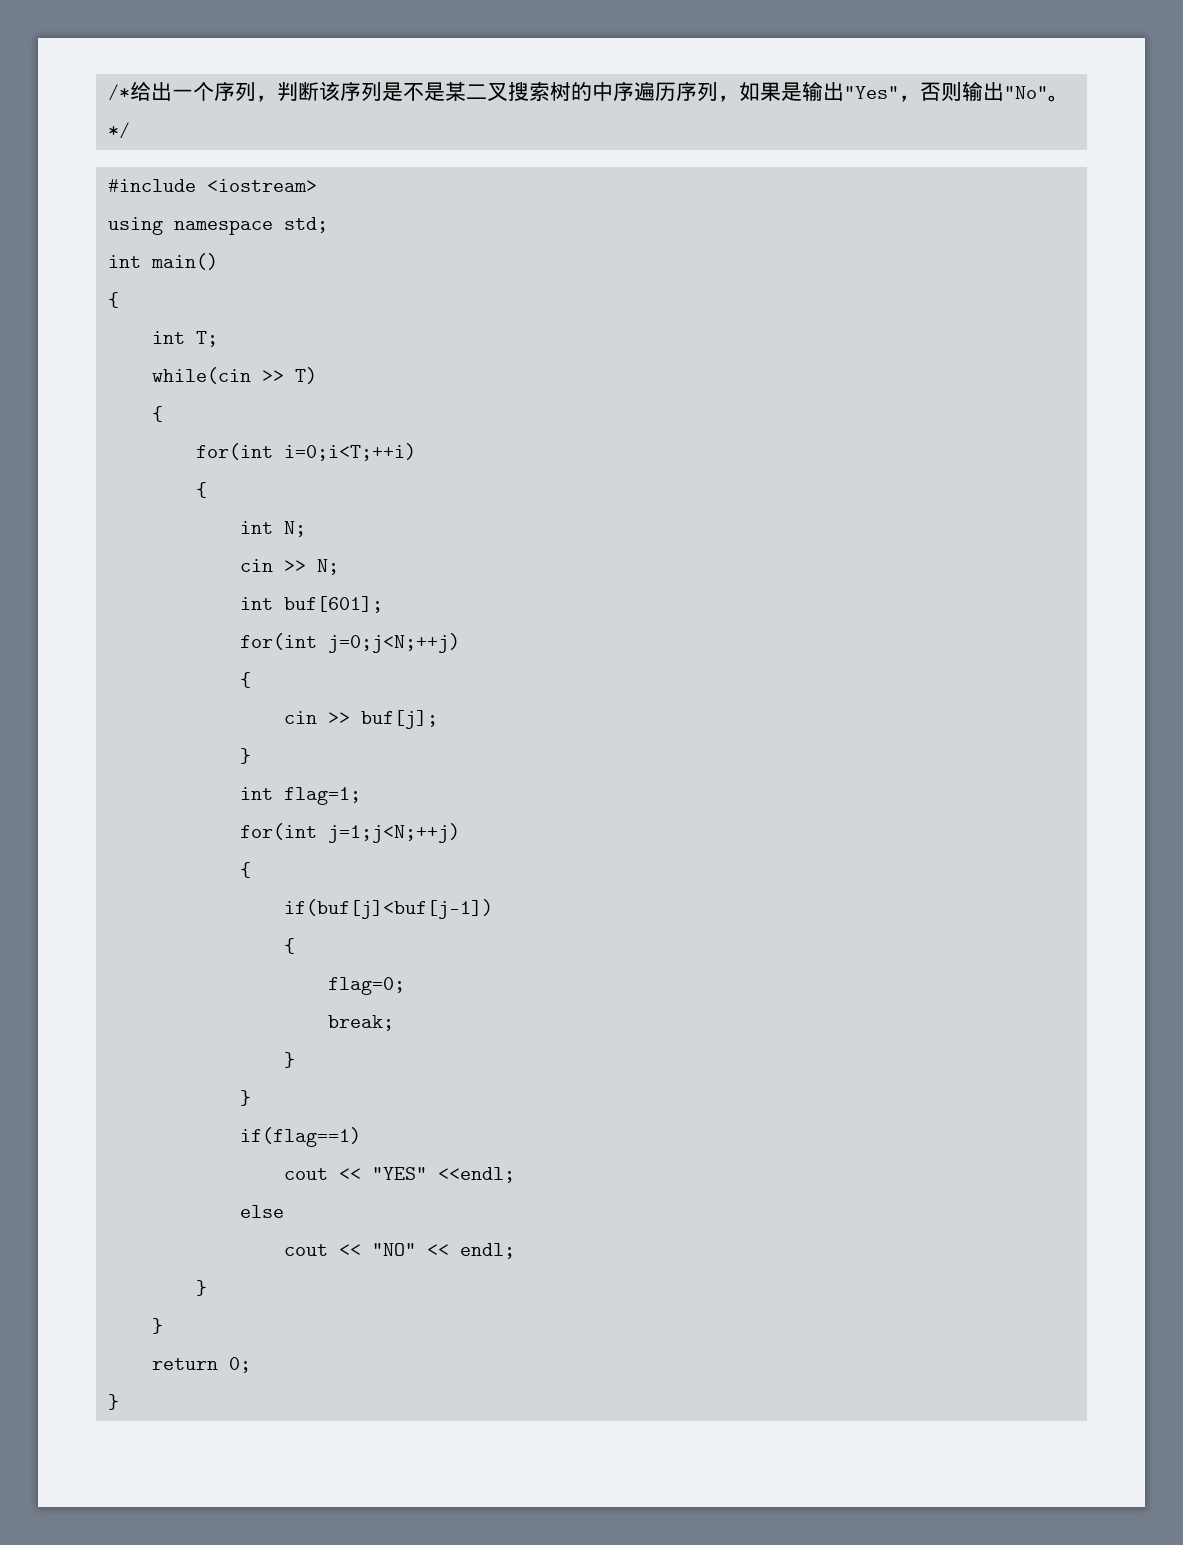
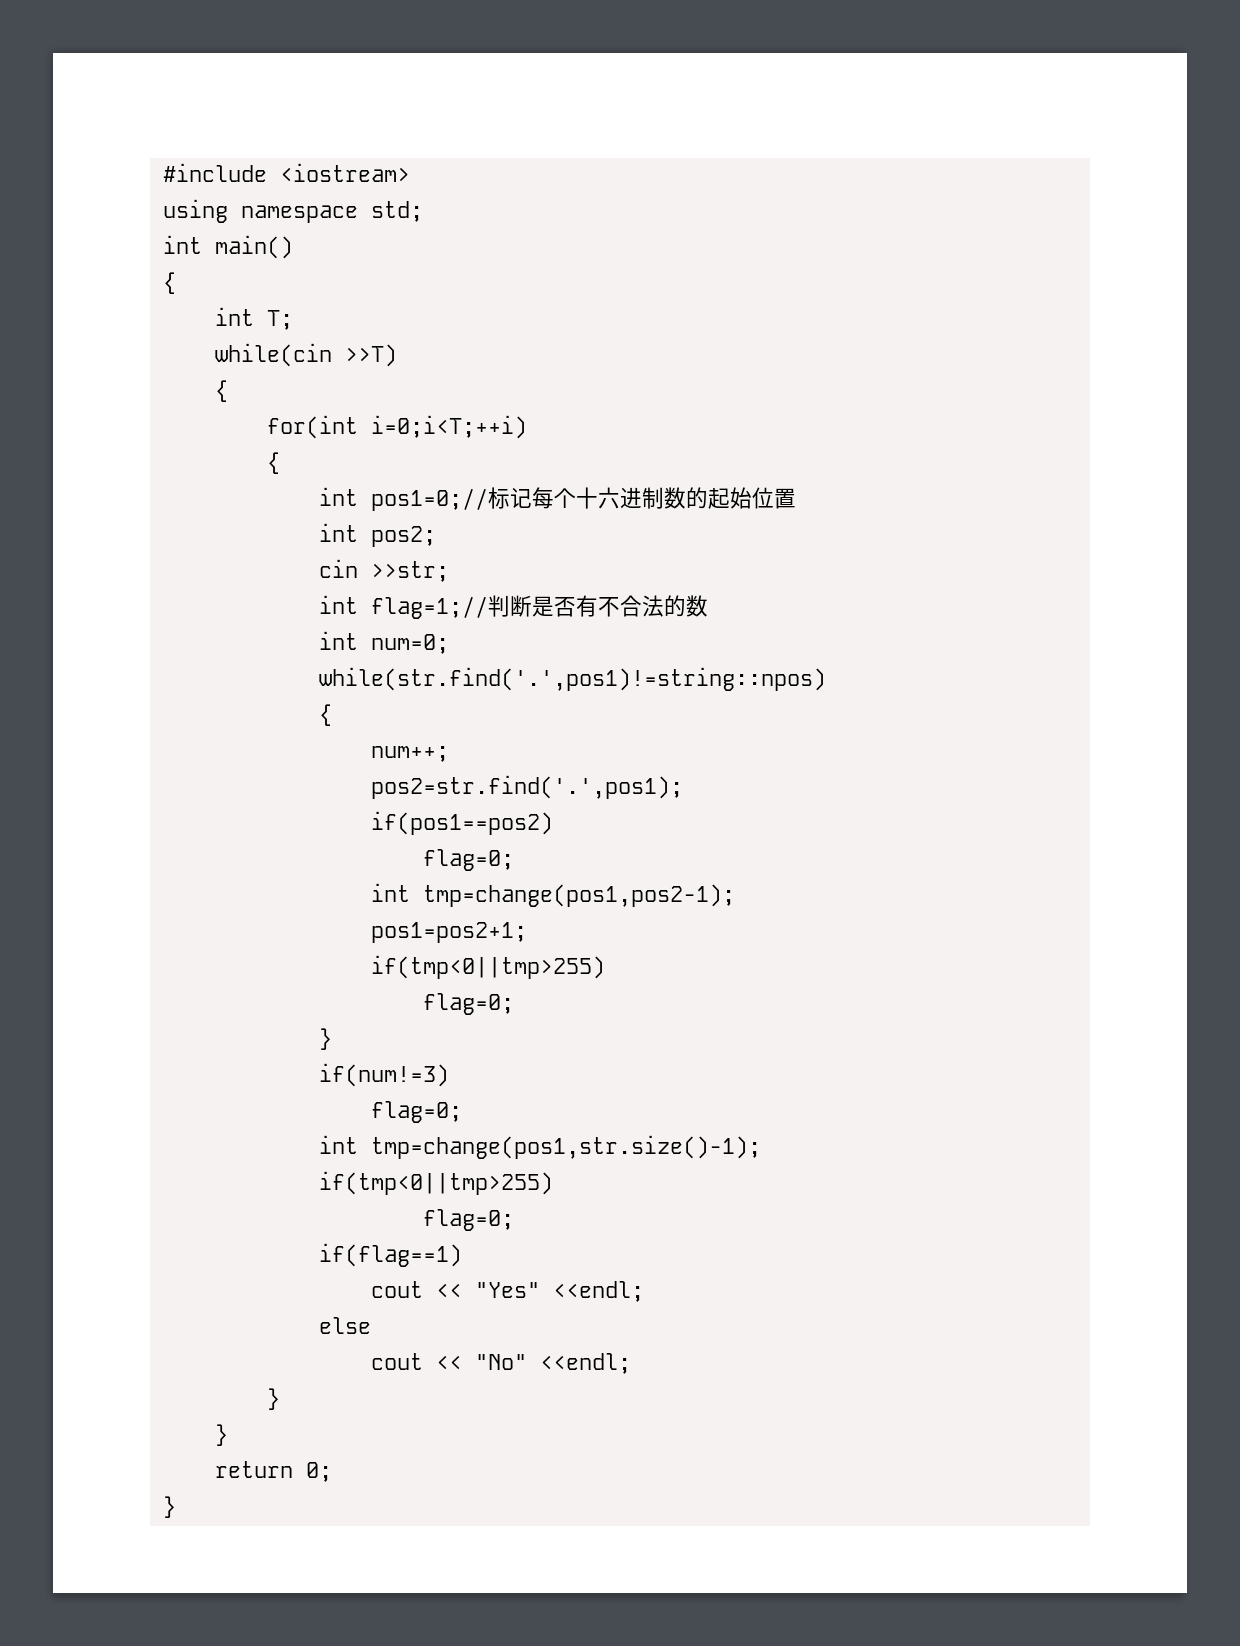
- /*给出一个序列，判断该序列是不是某二叉搜索树的中序遍历序列，如果是输出"Yes"，否则输出"No"。*/
- while(cin >> T)
+ while(cin >>T)
- int N;
- cin >> N;
- int buf[601];
- for(int j=0;j<N;++j)
+ int pos1=0;//标记每个十六进制数的起始位置
+ int pos2;
+ cin >>str;
+ int flag=1;//判断是否有不合法的数
+ int num=0;
+ while(str.find('.',pos1)!=string::npos)
  {
- cin >> buf[j];
+ num++;
+ pos2=str.find('.',pos1);
+ if(pos1==pos2)
+ flag=0;
+ int tmp=change(pos1,pos2-1);
+ pos1=pos2+1;
+ if(tmp<0||tmp>255)
+ flag=0;
  }
- int flag=1;
- for(int j=1;j<N;++j)
- {
- if(buf[j]<buf[j-1])
- {
+ if(num!=3)
  flag=0;
- break;
- }
- }
+ int tmp=change(pos1,str.size()-1);
+ if(tmp<0||tmp>255)
+ flag=0;
- cout << "YES" <<endl;
+ cout << "Yes" <<endl;
- cout << "NO" << endl;
+ cout << "No" <<endl;

